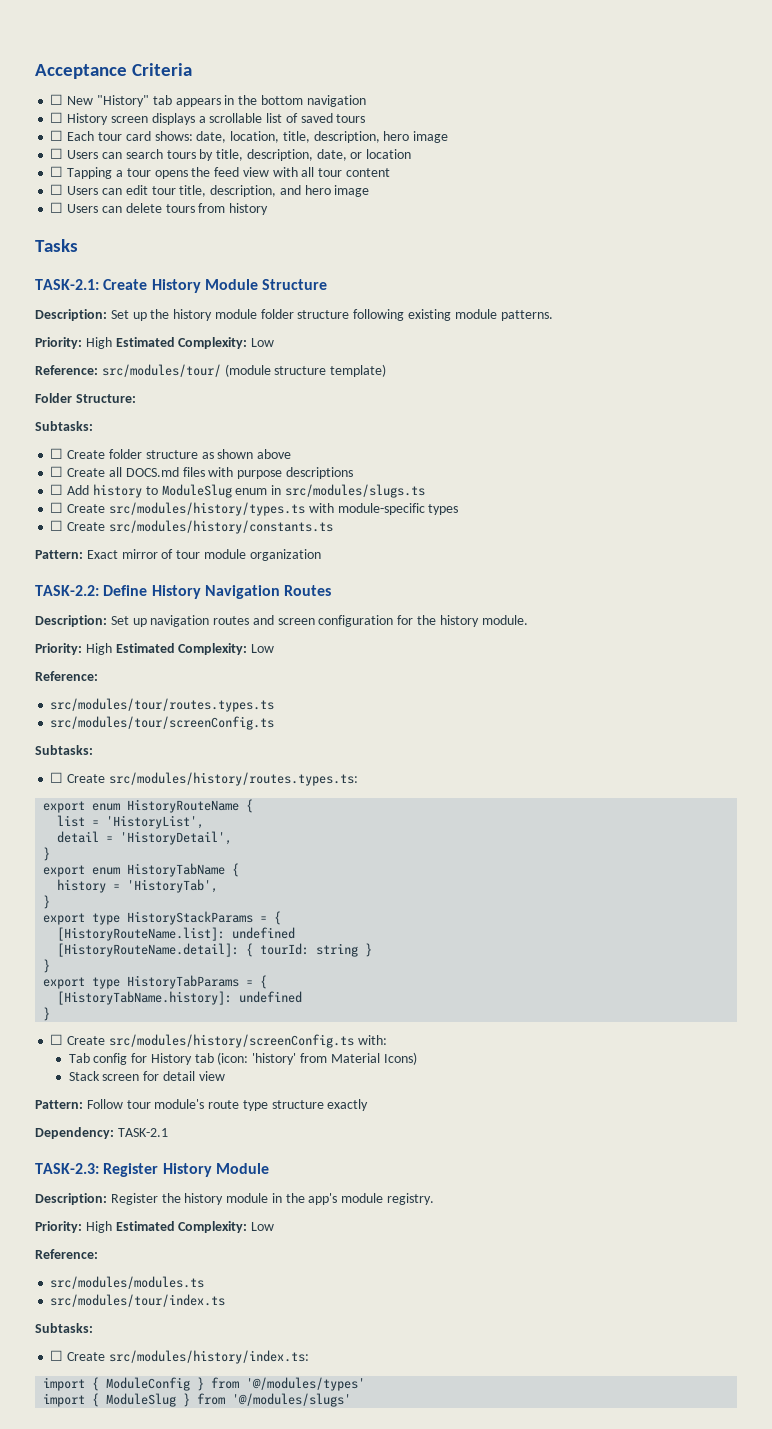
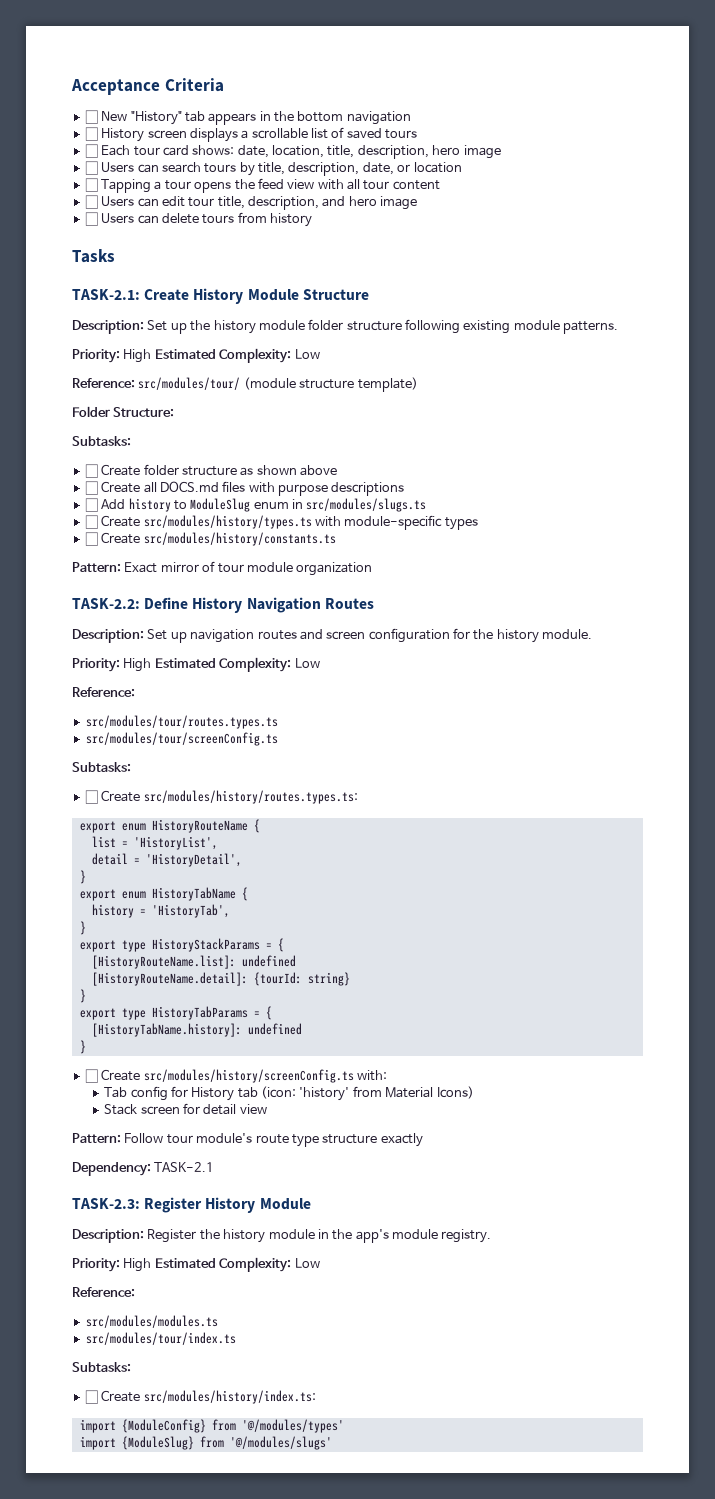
- [HistoryRouteName.detail]: { tourId: string }
+ [HistoryRouteName.detail]: {tourId: string}
- import { ModuleConfig } from '@/modules/types'
+ import {ModuleConfig} from '@/modules/types'
- import { ModuleSlug } from '@/modules/slugs'
+ import {ModuleSlug} from '@/modules/slugs'

